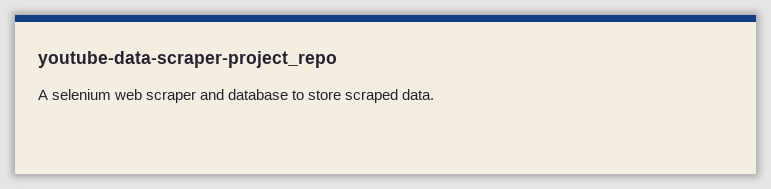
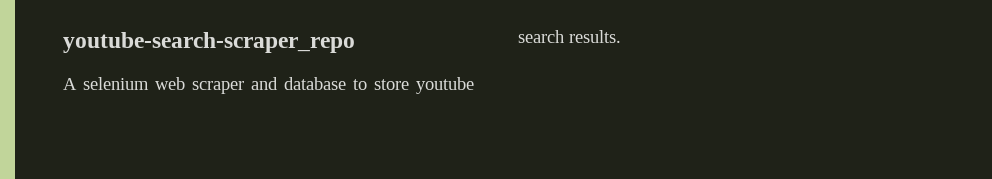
- youtube-data-scraper-project_repo
+ youtube-search-scraper_repo
- A selenium web scraper and database to store scraped data.
+ A selenium web scraper and database to store youtube search results.

